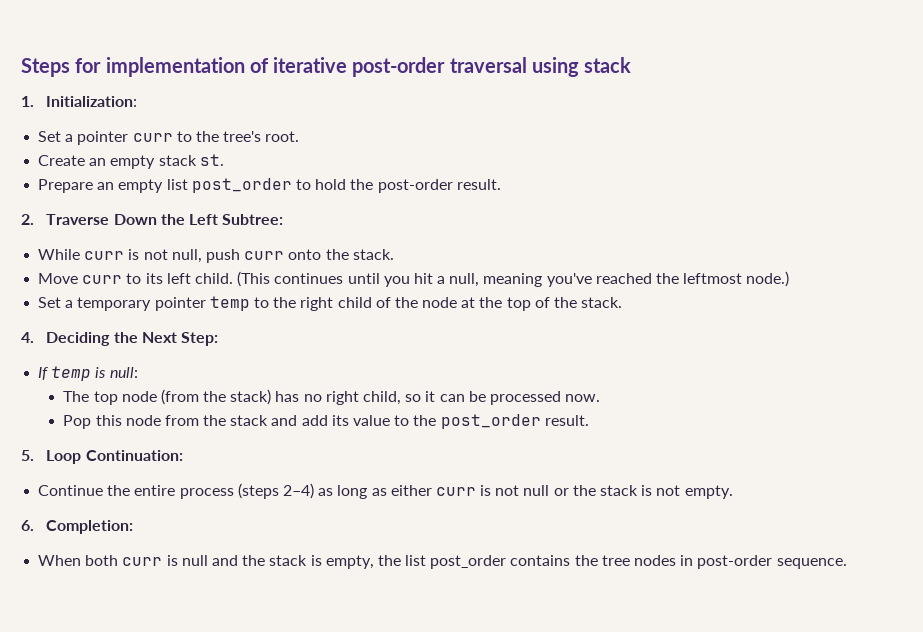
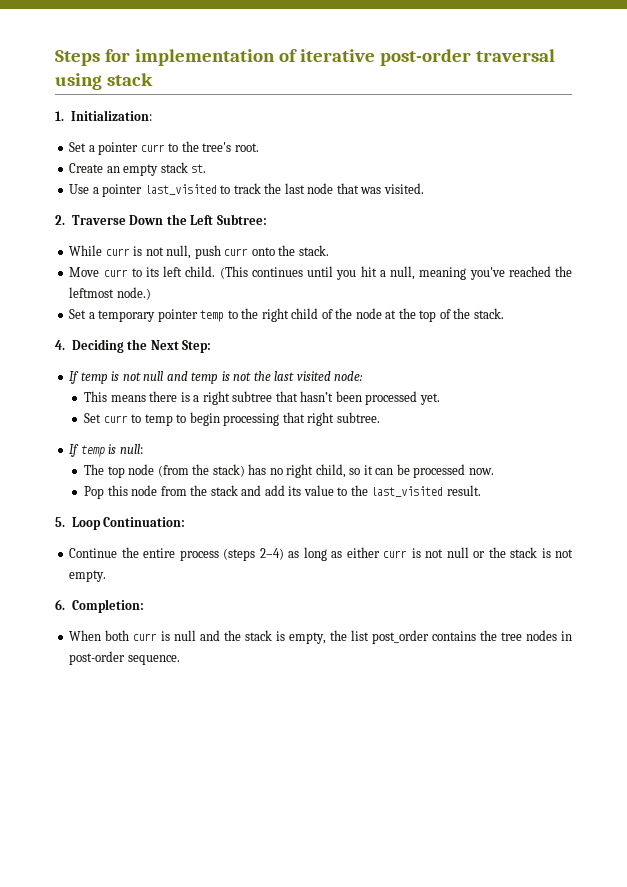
- Prepare an empty list post_order to hold the post-order result.
+ Use a pointer last_visited to track the last node that was visited.
+ If temp is not null and temp is not the last visited node:
+ This means there is a right subtree that hasn’t been processed yet.
+ Set curr to temp to begin processing that right subtree.
- Pop this node from the stack and add its value to the post_order result.
+ Pop this node from the stack and add its value to the last_visited result.

